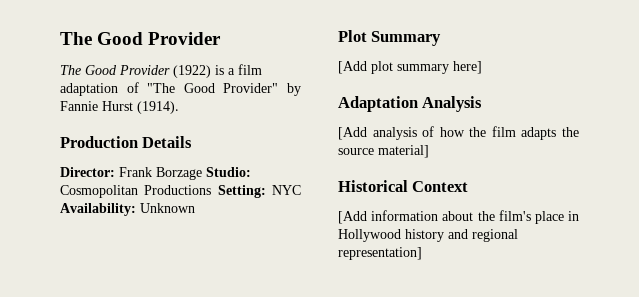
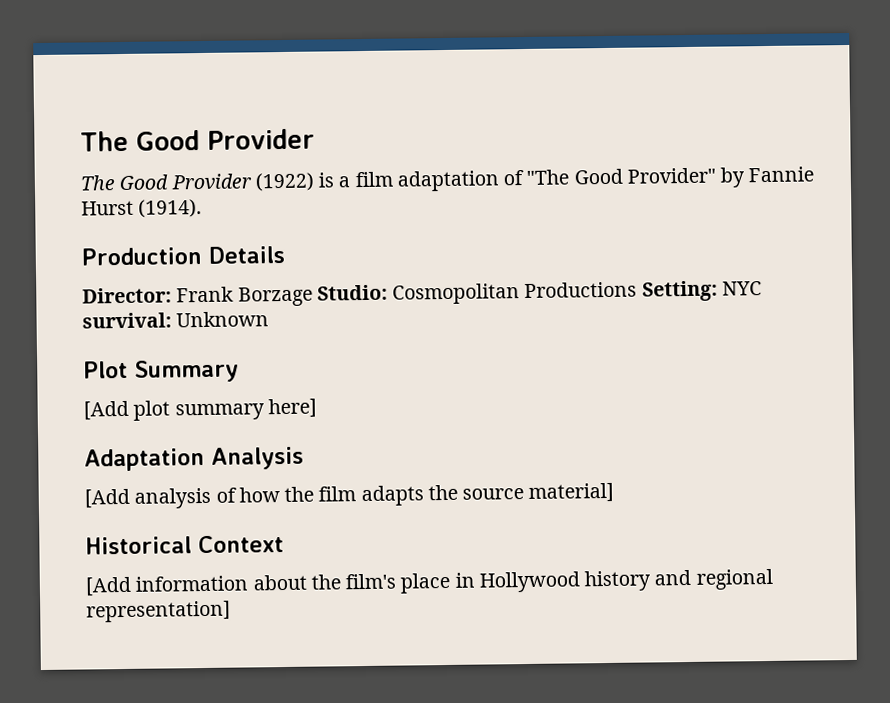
- Director: Frank Borzage Studio: Cosmopolitan Productions Setting: NYC Availability: Unknown
+ Director: Frank Borzage Studio: Cosmopolitan Productions Setting: NYC survival: Unknown

